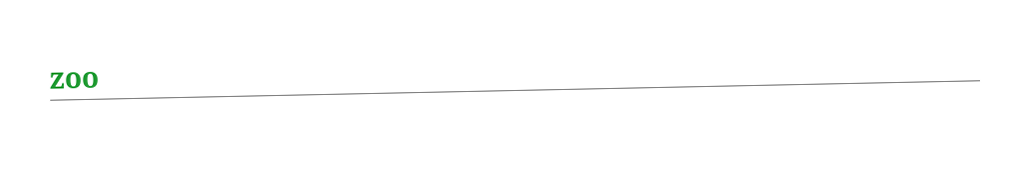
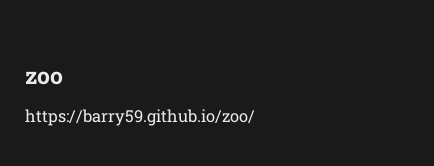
+ https://barry59.github.io/zoo/

